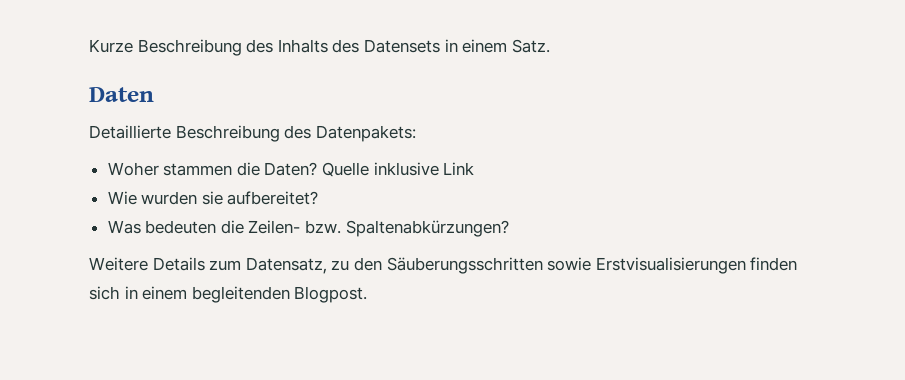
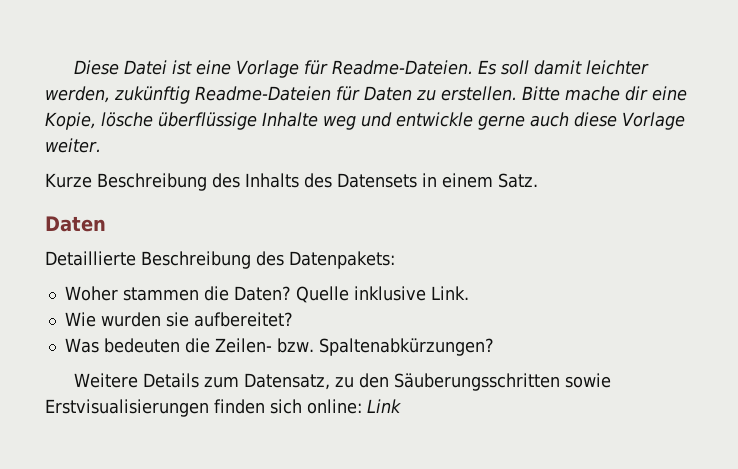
+ Diese Datei ist eine Vorlage für Readme-Dateien. Es soll damit leichter werden, zukünftig Readme-Dateien für Daten zu erstellen. Bitte mache dir eine Kopie, lösche überflüssige Inhalte weg und entwickle gerne auch diese Vorlage weiter.
- Quelle inklusive Link
+ Quelle inklusive Link.
- Weitere Details zum Datensatz, zu den Säuberungsschritten sowie Erstvisualisierungen finden sich in einem begleitenden Blogpost.
+ Weitere Details zum Datensatz, zu den Säuberungsschritten sowie Erstvisualisierungen finden sich online: Link

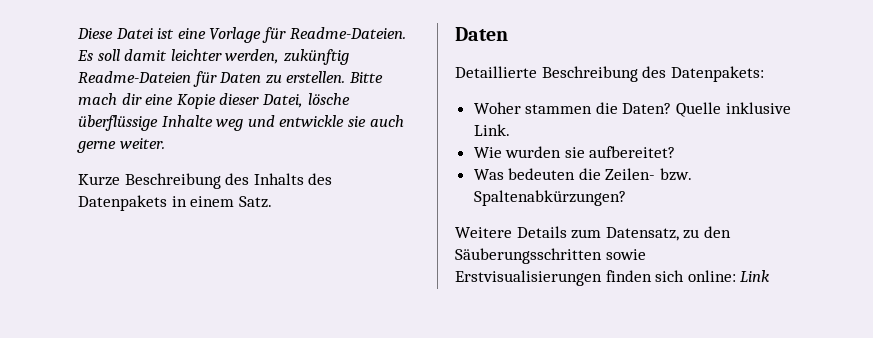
- Bitte mache dir eine Kopie, lösche überflüssige Inhalte weg und entwickle gerne auch diese Vorlage weiter.
+ Bitte mach dir eine Kopie dieser Datei, lösche überflüssige Inhalte weg und entwickle sie auch gerne weiter.
- Kurze Beschreibung des Inhalts des Datensets in einem Satz.
+ Kurze Beschreibung des Inhalts des Datenpakets in einem Satz.

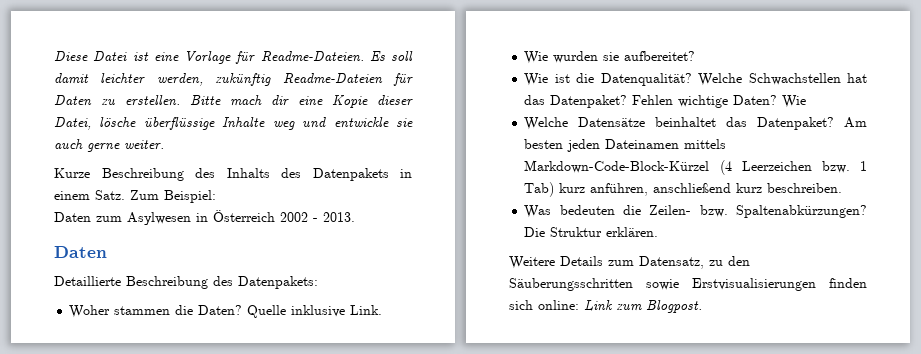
+ Zum Beispiel:
+ Daten zum Asylwesen in Österreich 2002 - 2013.
+ Wie ist die Datenqualität? Welche Schwachstellen hat das Datenpaket? Fehlen wichtige Daten? Wie
+ Welche Datensätze beinhaltet das Datenpaket? Am besten jeden Dateinamen mittels Markdown-Code-Block-Kürzel (4 Leerzeichen bzw. 1 Tab) kurz anführen, anschließend kurz beschreiben.
+ Die Struktur erklären.
- Weitere Details zum Datensatz, zu den Säuberungsschritten sowie Erstvisualisierungen finden sich online: Link
+ Weitere Details zum Datensatz, zu den Säuberungsschritten sowie Erstvisualisierungen finden sich online: Link zum Blogpost.

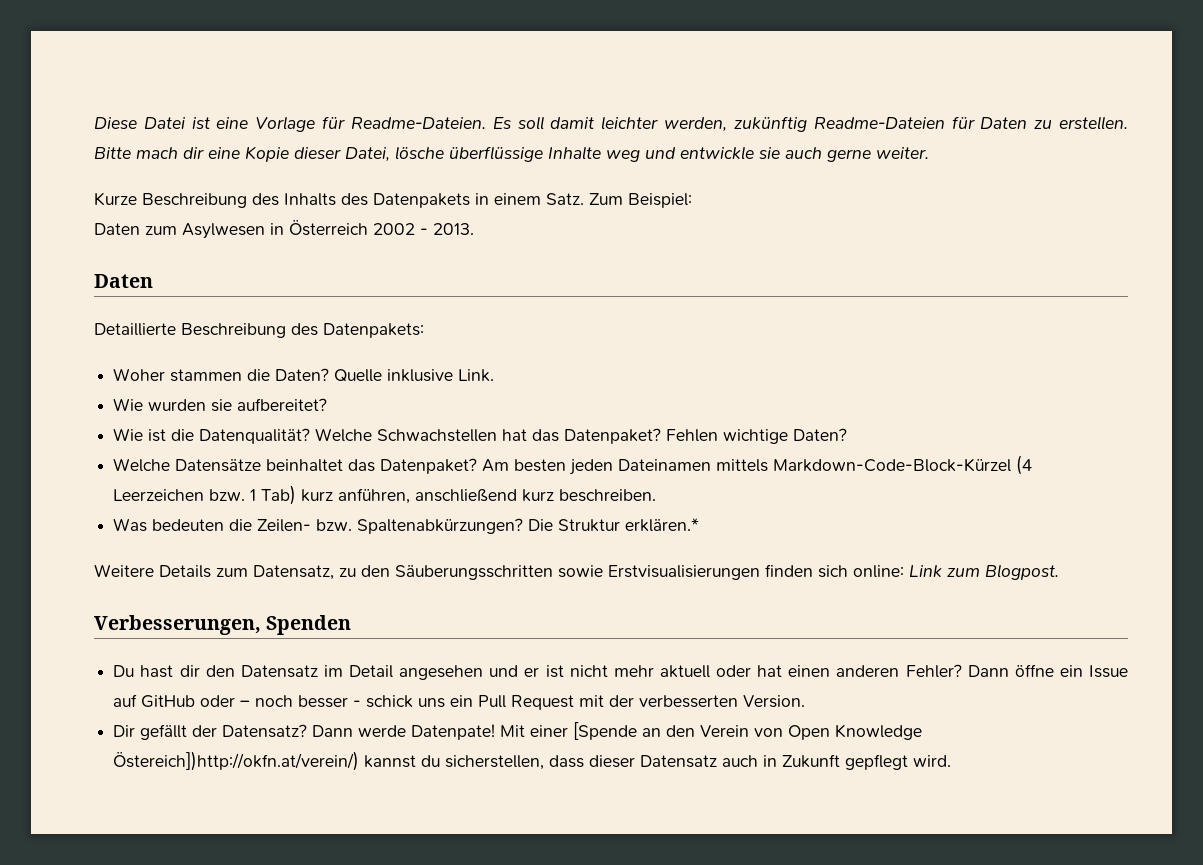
- Fehlen wichtige Daten? Wie
+ Fehlen wichtige Daten?
- Die Struktur erklären.
+ Die Struktur erklären.*
+ Verbesserungen, Spenden
+ Du hast dir den Datensatz im Detail angesehen und er ist nicht mehr aktuell oder hat einen anderen Fehler? Dann öffne ein Issue auf GitHub oder – noch besser - schick uns ein Pull Request mit der verbesserten Version.
+ Dir gefällt der Datensatz? Dann werde Datenpate! Mit einer [Spende an den Verein von Open Knowledge Östereich])http://okfn.at/verein/) kannst du sicherstellen, dass dieser Datensatz auch in Zukunft gepflegt wird.

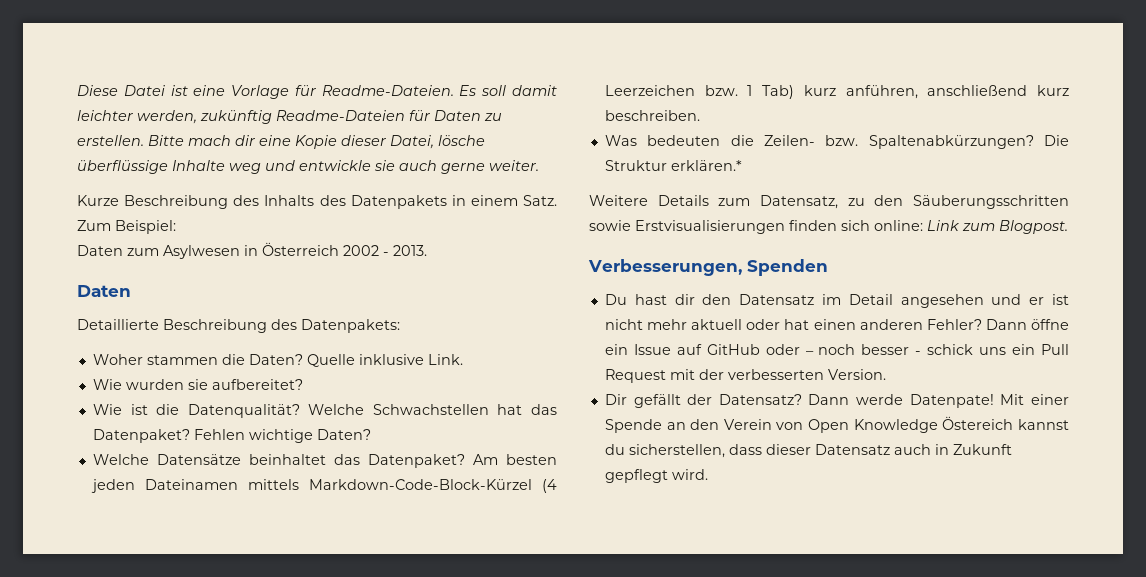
- Mit einer [Spende an den Verein von Open Knowledge Östereich])http://okfn.at/verein/) kannst du sicherstellen, dass dieser Datensatz auch in Zukunft gepflegt wird.
+ Mit einer Spende an den Verein von Open Knowledge Östereich kannst du sicherstellen, dass dieser Datensatz auch in Zukunft gepflegt wird.

